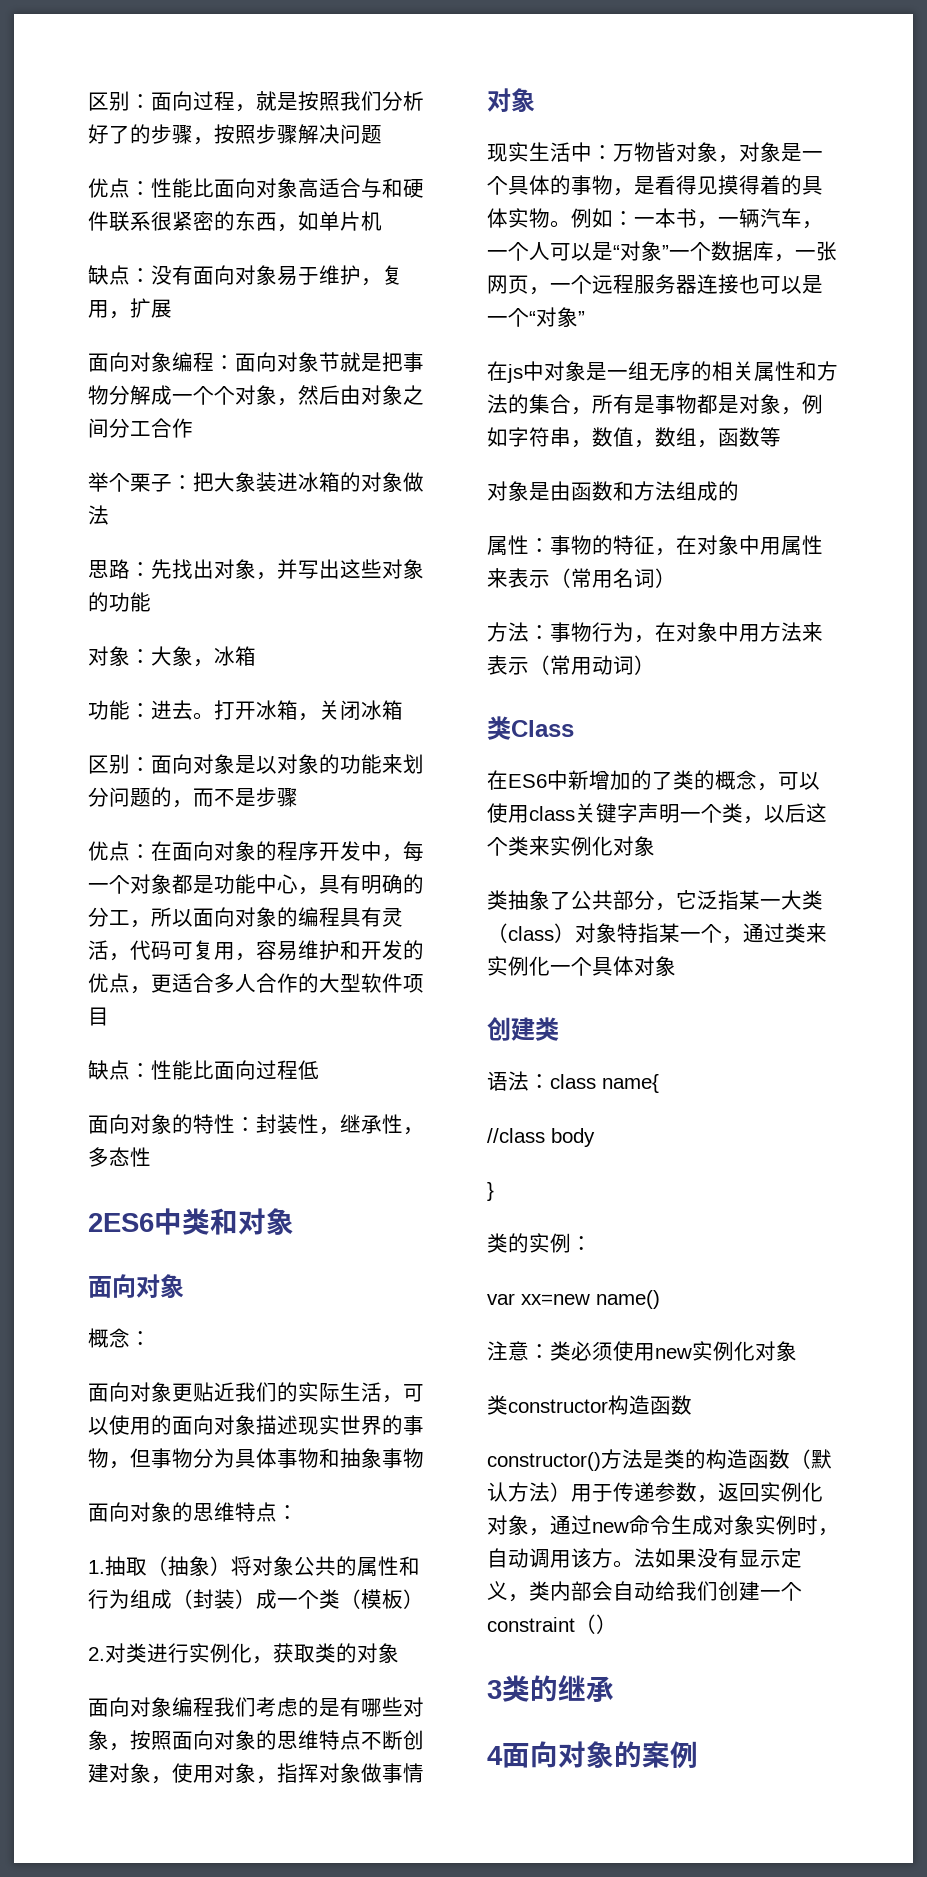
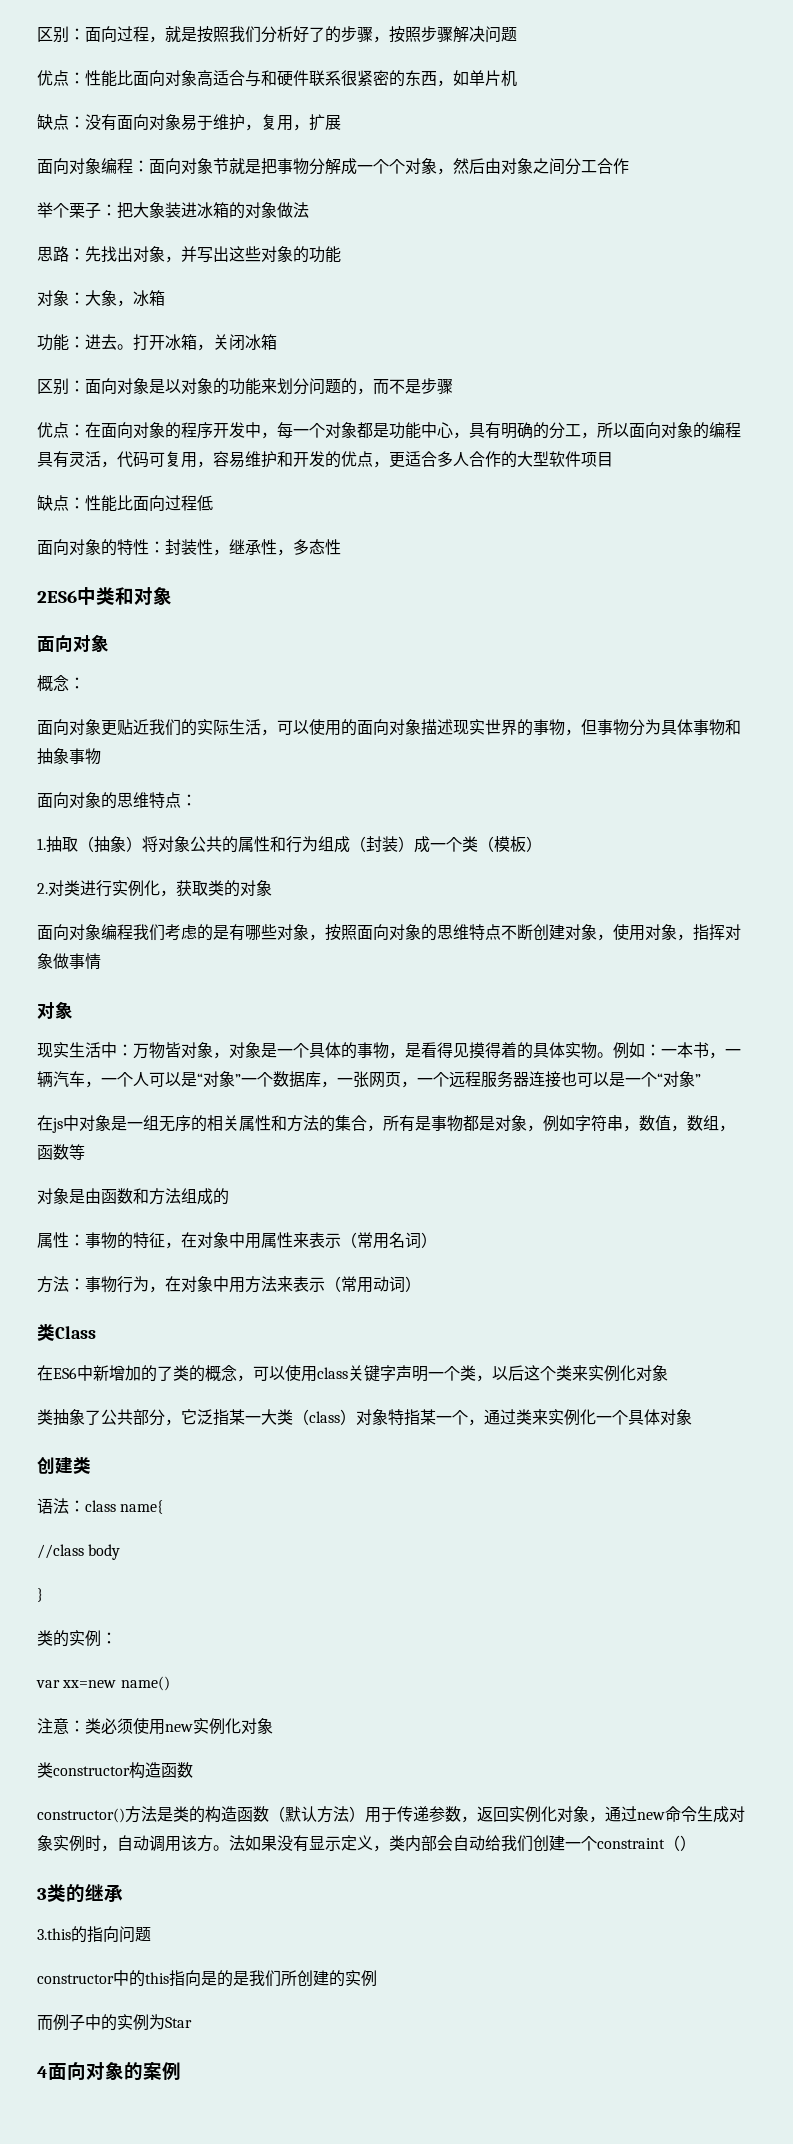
+ 3.this的指向问题
+ constructor中的this指向是的是我们所创建的实例
+ 而例子中的实例为Star

